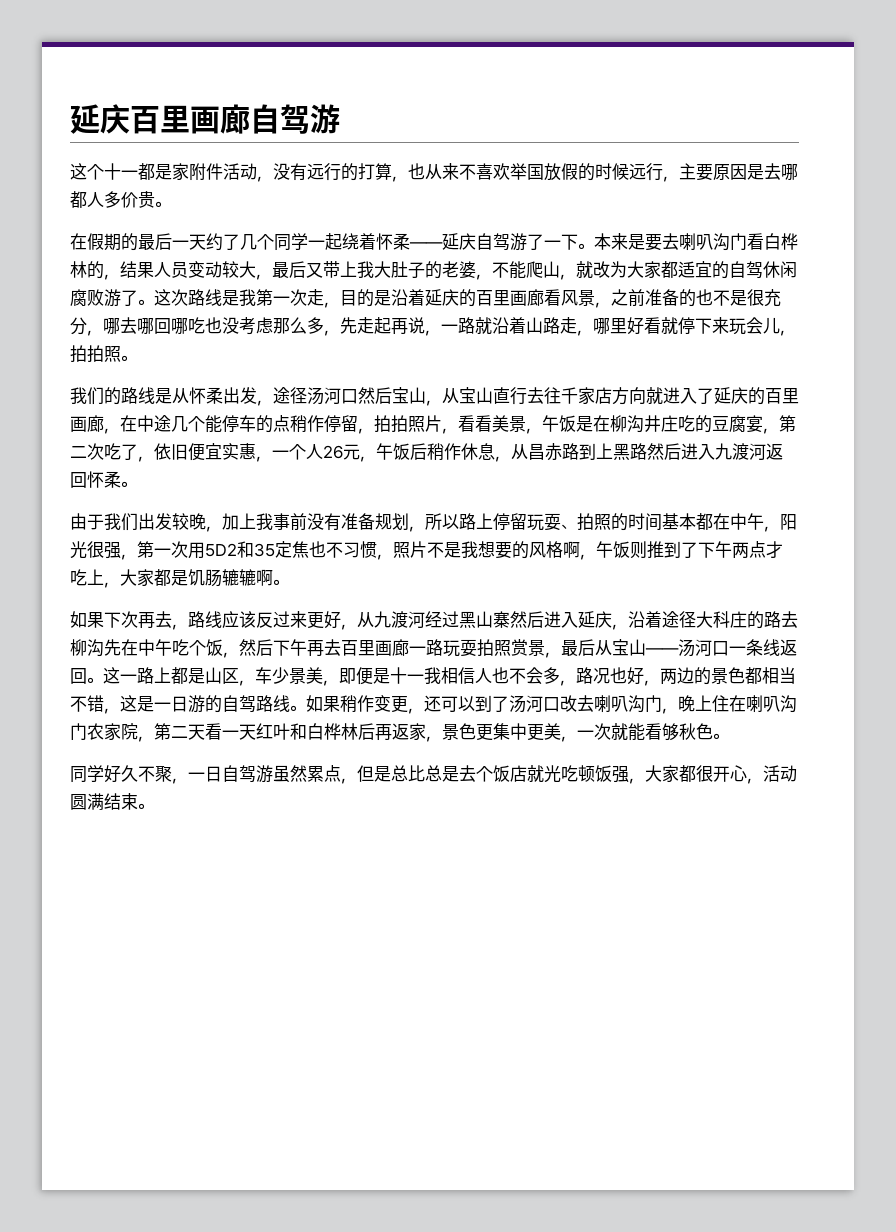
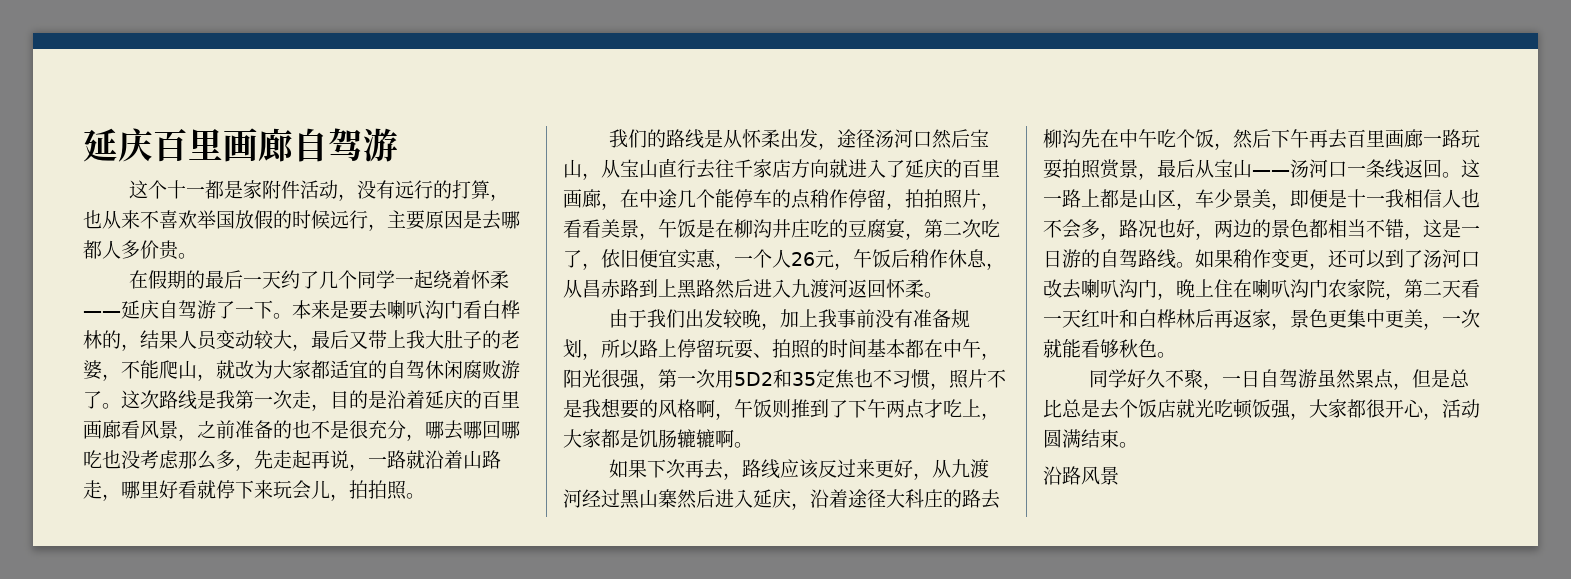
+ 沿路风景

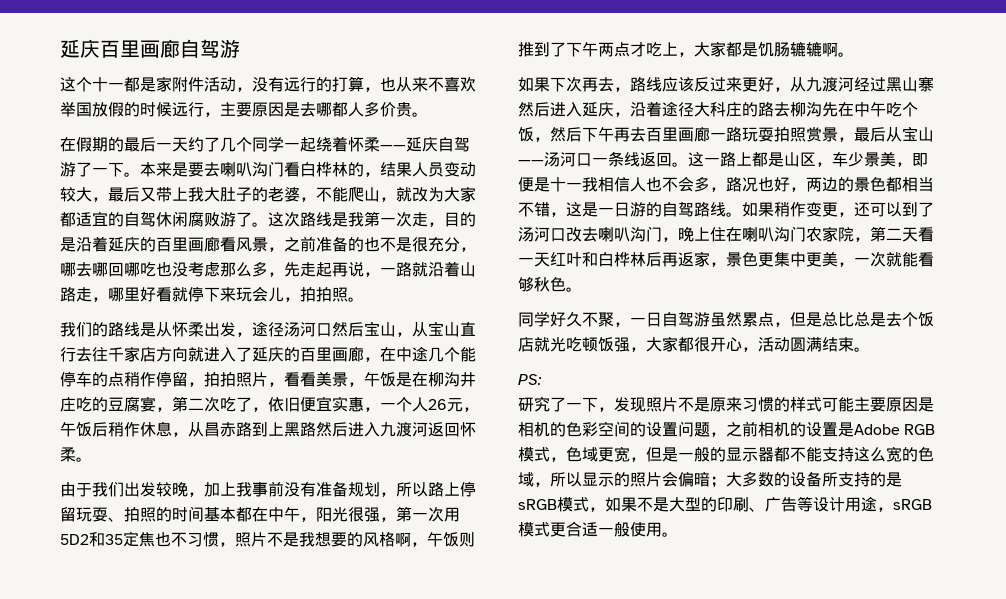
- 沿路风景
+ PS:
+ 研究了一下，发现照片不是原来习惯的样式可能主要原因是相机的色彩空间的设置问题，之前相机的设置是Adobe RGB模式，色域更宽，但是一般的显示器都不能支持这么宽的色域，所以显示的照片会偏暗；大多数的设备所支持的是sRGB模式，如果不是大型的印刷、广告等设计用途，sRGB模式更合适一般使用。

